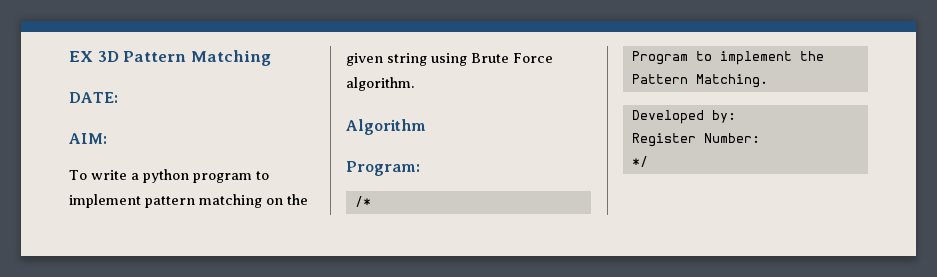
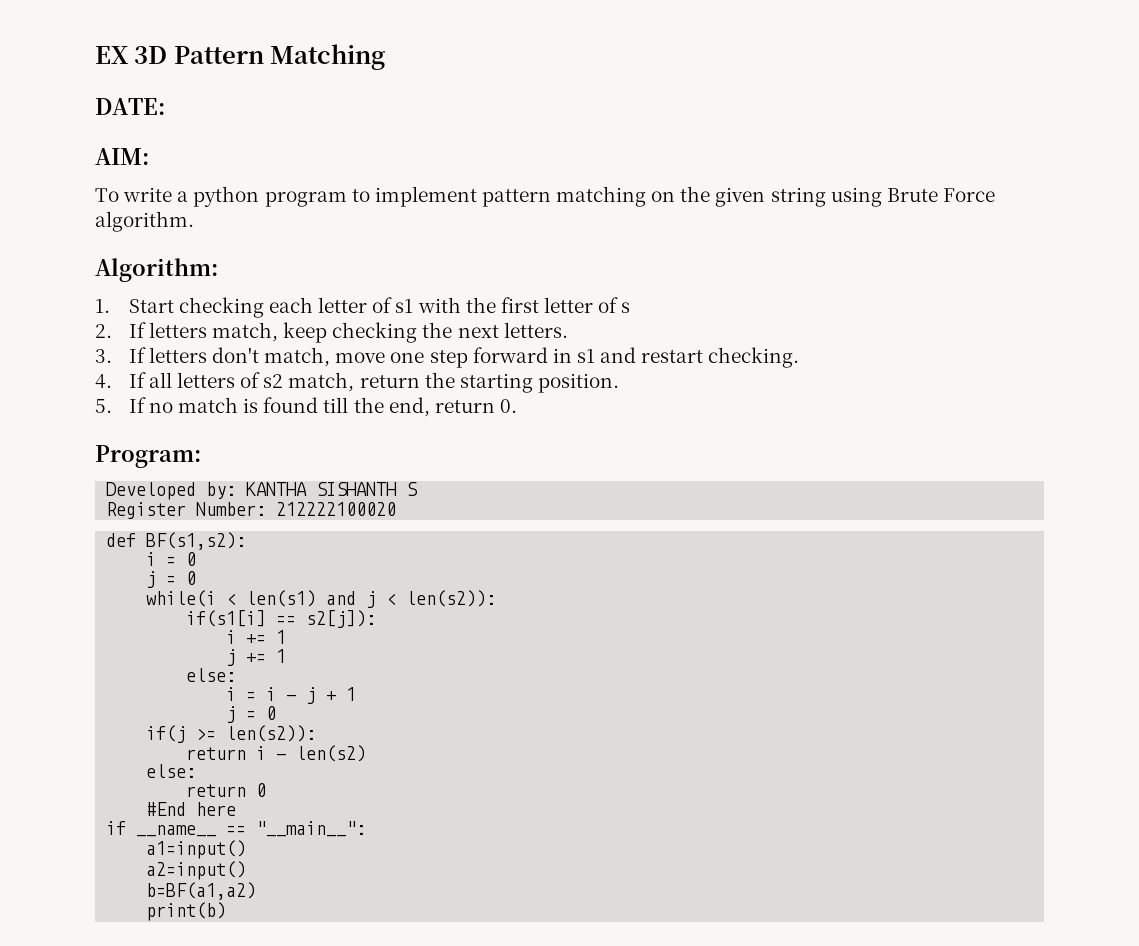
- Algorithm
+ Algorithm:
+ 1. Start checking each letter of s1 with the first letter of s
+ 2. If letters match, keep checking the next letters.
+ 3. If letters don't match, move one step forward in s1 and restart checking.
+ 4. If all letters of s2 match, return the starting position.
+ 5. If no match is found till the end, return 0.
  Program:
- /*
- Program to implement the Pattern Matching.
- Developed by:
+ Developed by: KANTHA SISHANTH S
- Register Number:
- */
+ Register Number: 212222100020
+ def BF(s1,s2):
+ i = 0
+ j = 0
+ while(i < len(s1) and j < len(s2)):
+ if(s1[i] == s2[j]):
+ i += 1
+ j += 1
+ else:
+ i = i - j + 1
+ j = 0
+ if(j >= len(s2)):
+ return i - len(s2)
+ else:
+ return 0
+ #End here
+ if __name__ == "__main__":
+ a1=input()
+ a2=input()
+ b=BF(a1,a2)
+ print(b)

